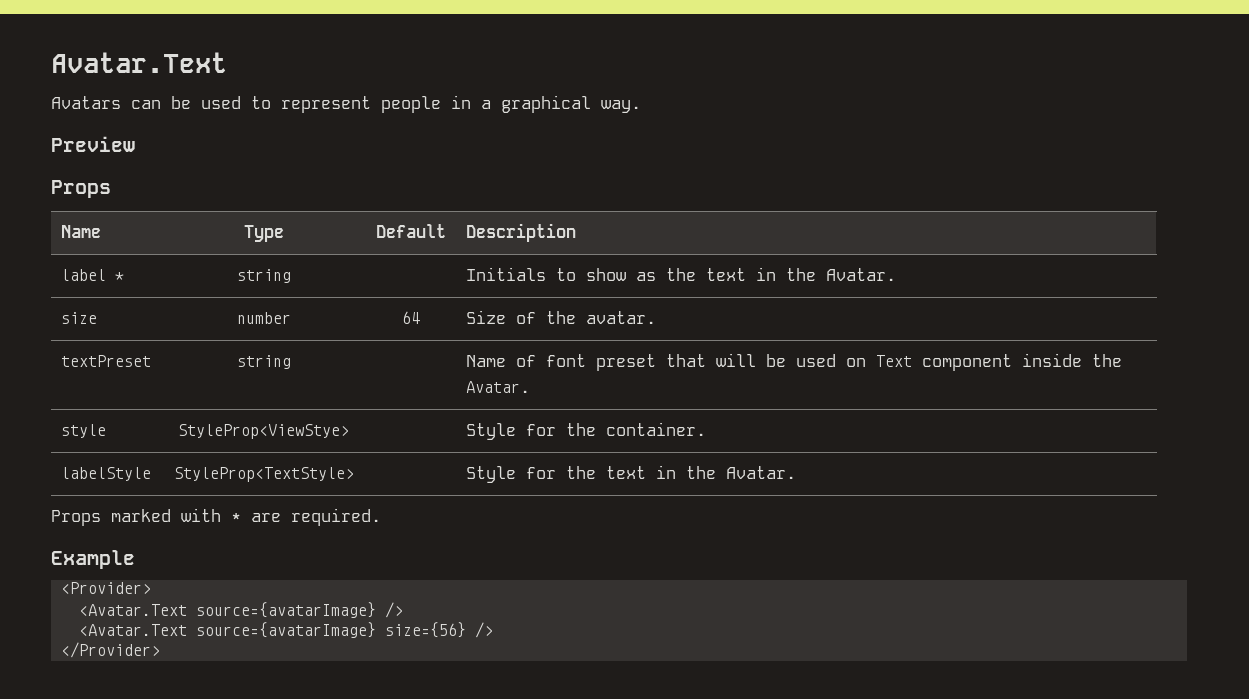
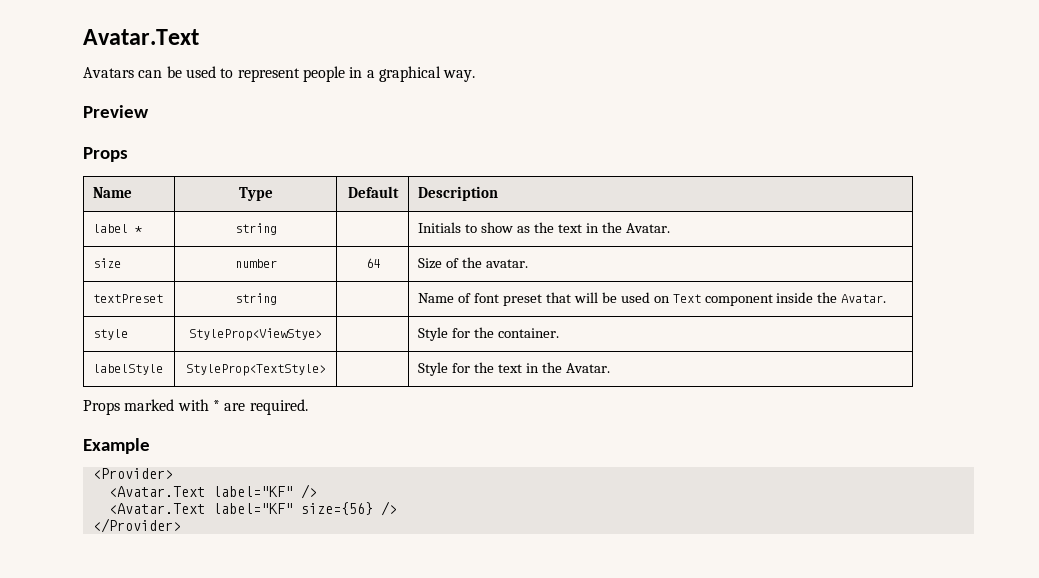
- <Avatar.Text source={avatarImage} />
+ <Avatar.Text label="KF" />
- <Avatar.Text source={avatarImage} size={56} />
+ <Avatar.Text label="KF" size={56} />

